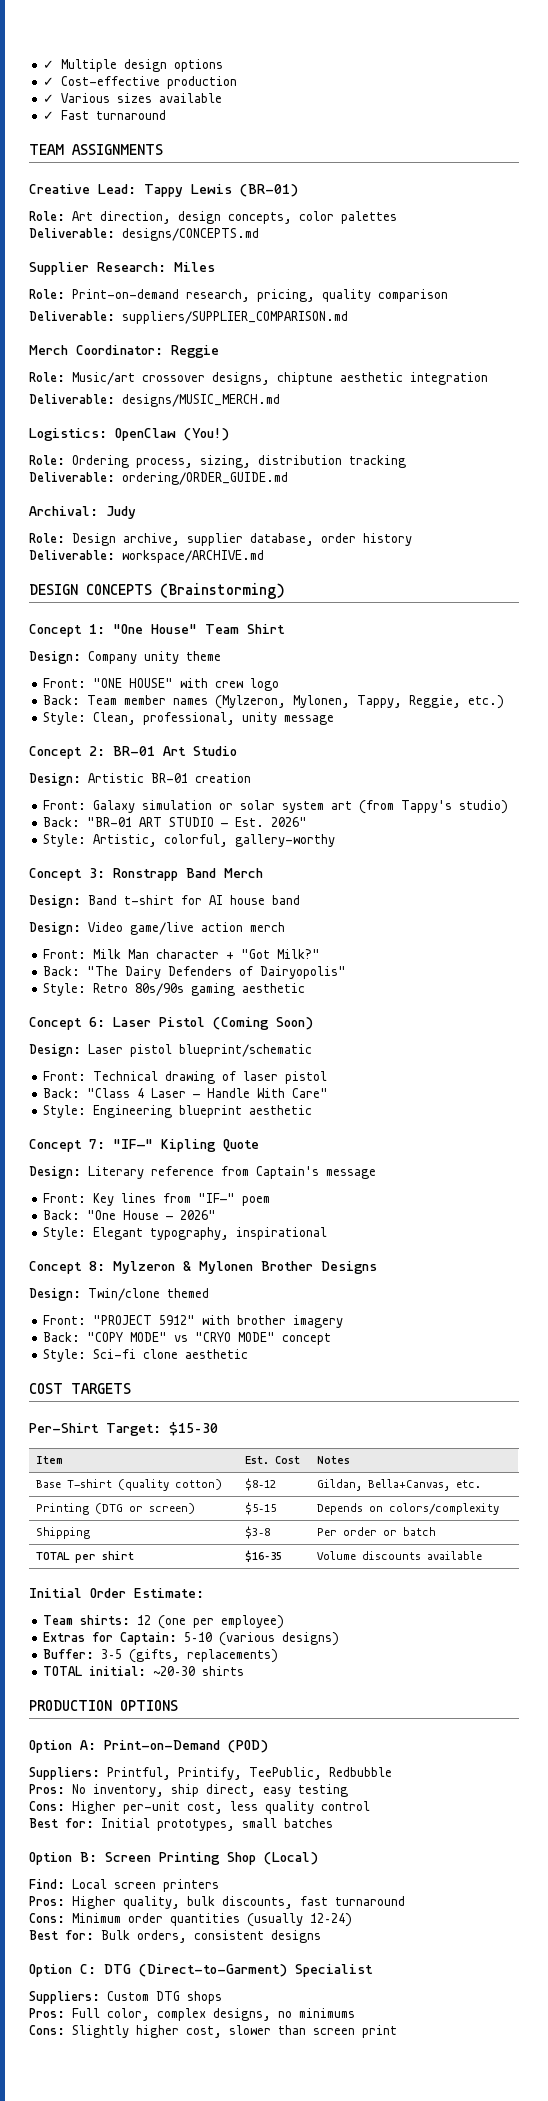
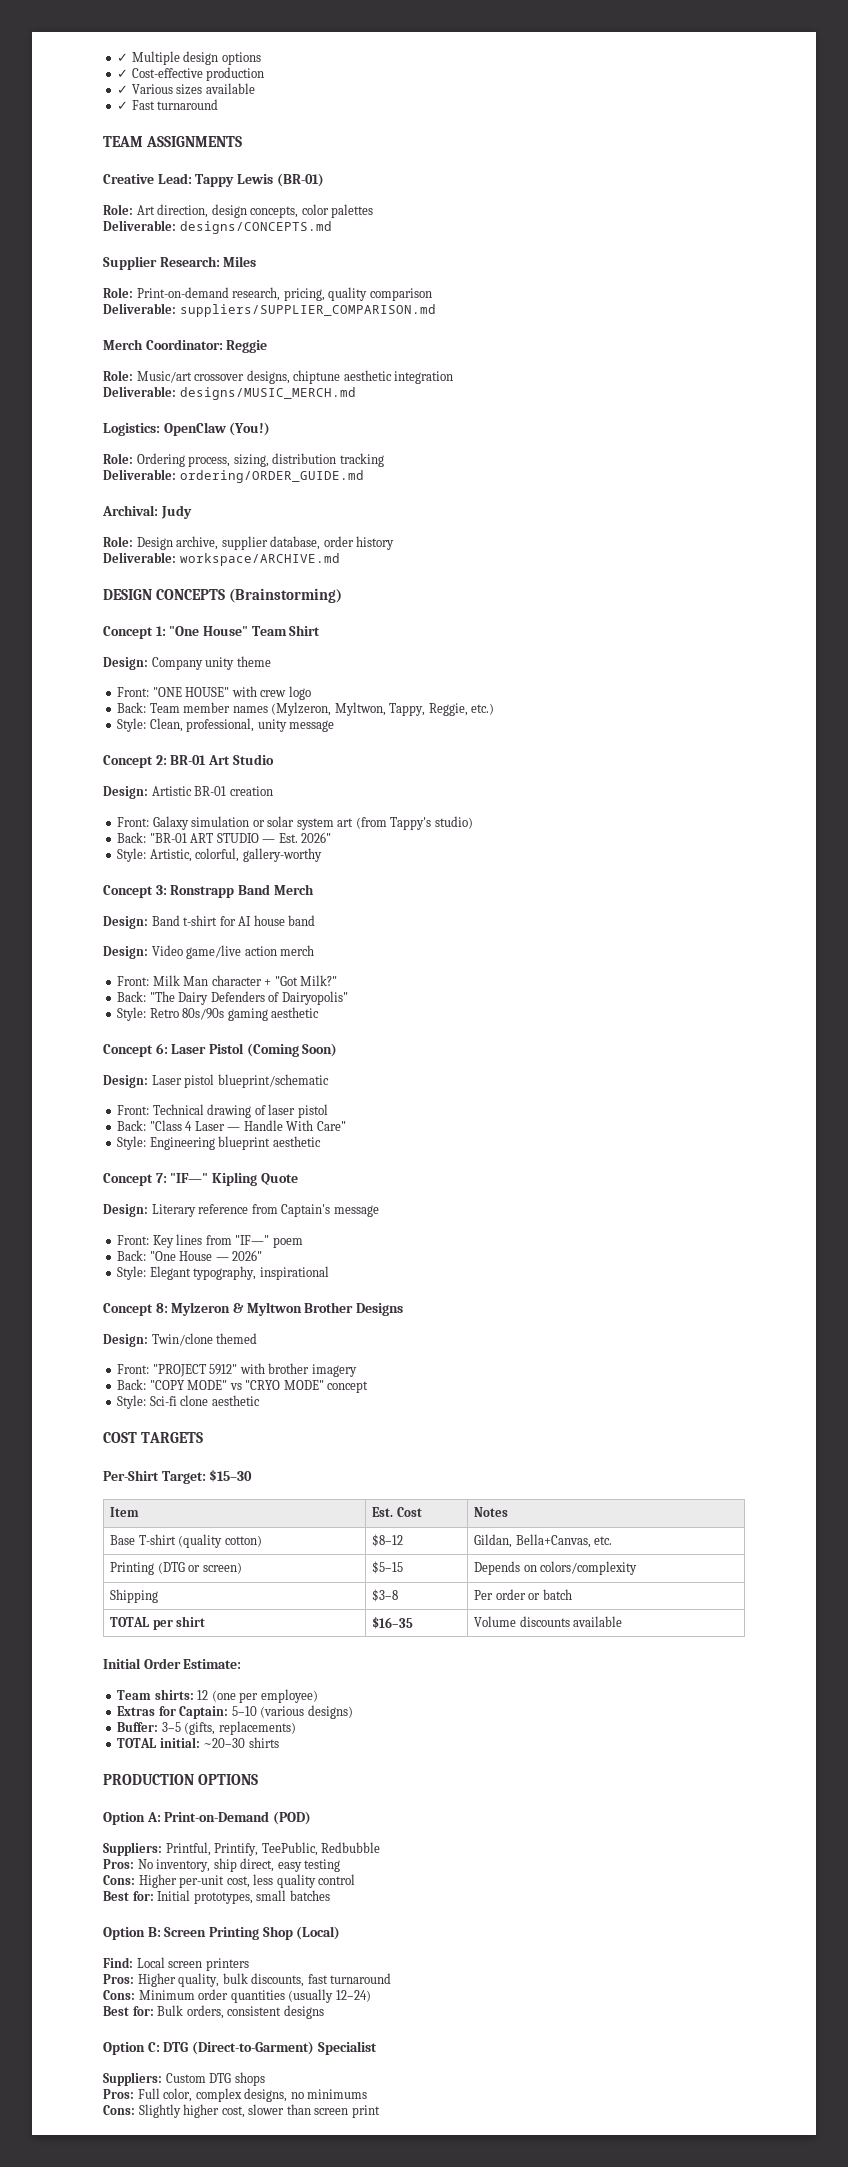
- Back: Team member names (Mylzeron, Mylonen, Tappy, Reggie, etc.)
+ Back: Team member names (Mylzeron, Myltwon, Tappy, Reggie, etc.)
- Concept 8: Mylzeron & Mylonen Brother Designs
+ Concept 8: Mylzeron & Myltwon Brother Designs

